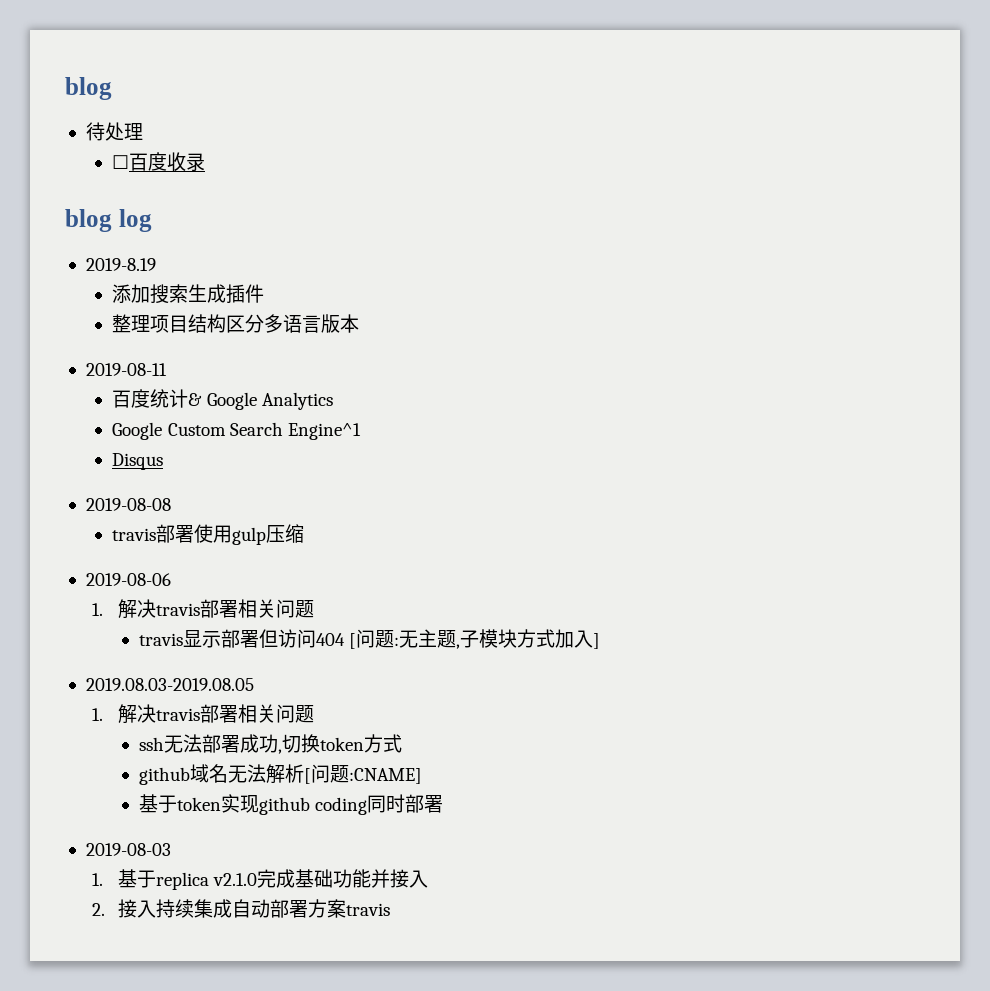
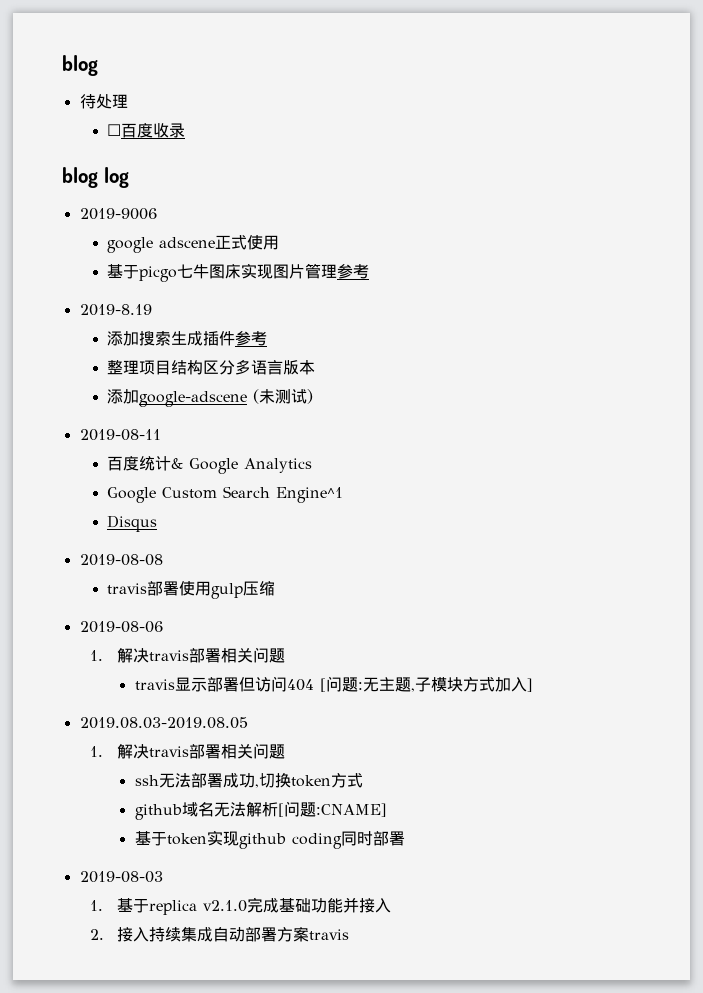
+ 2019-9006
+ google adscene正式使用
+ 基于picgo七牛图床实现图片管理参考
- 添加搜索生成插件
+ 添加搜索生成插件参考
+ 添加google-adscene (未测试)

